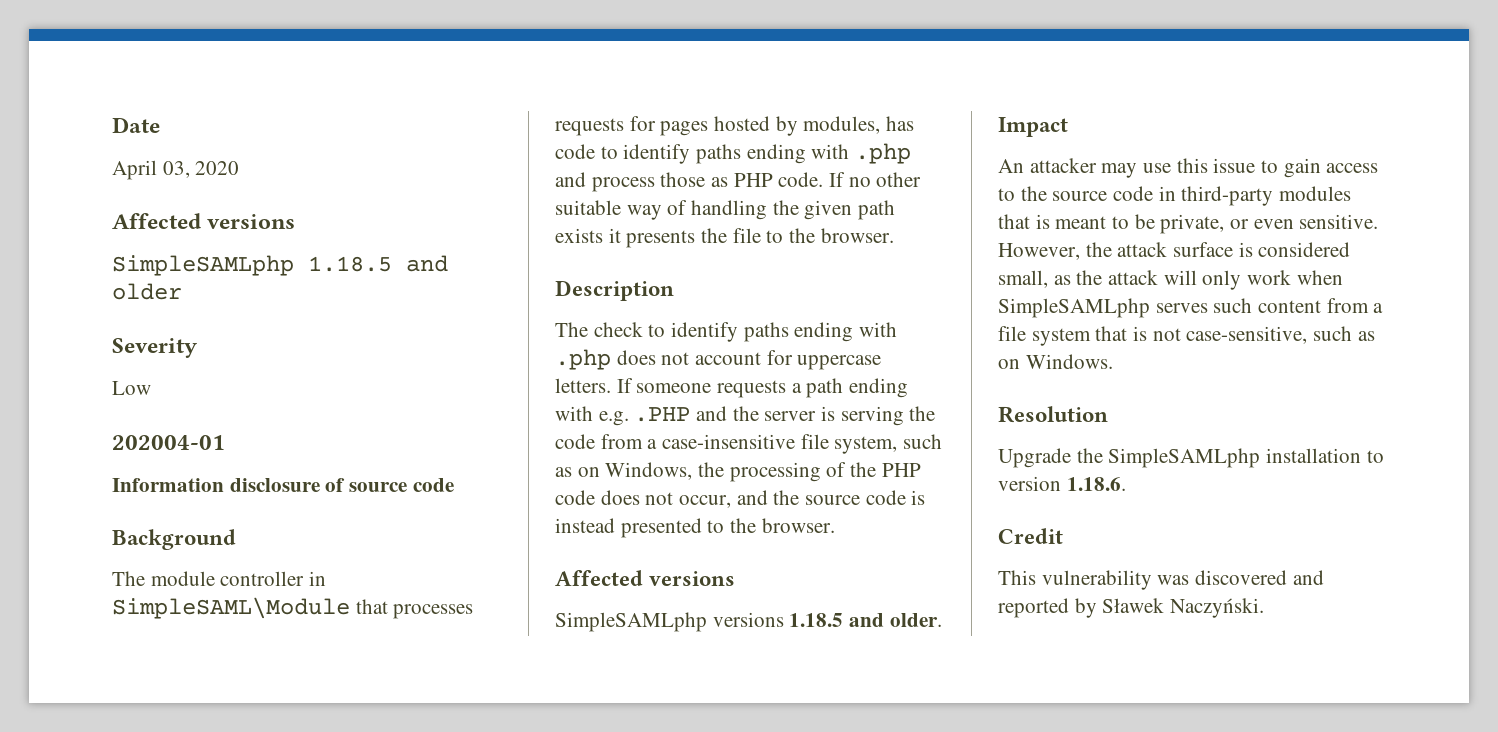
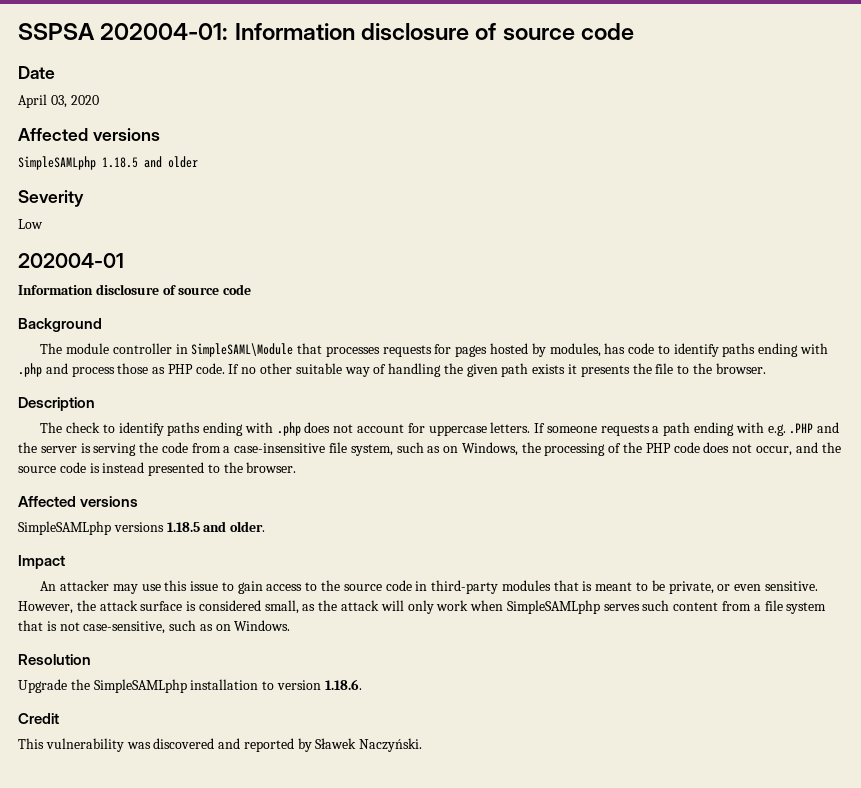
+ SSPSA 202004-01: Information disclosure of source code

